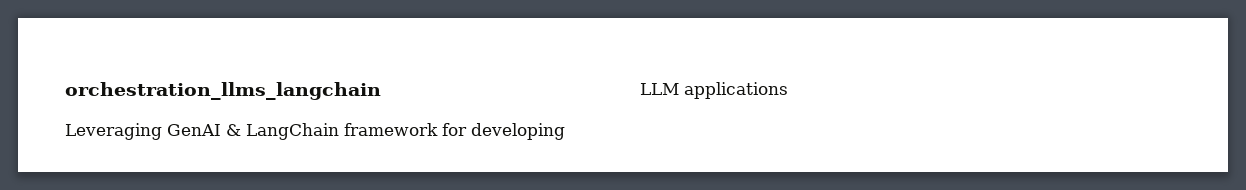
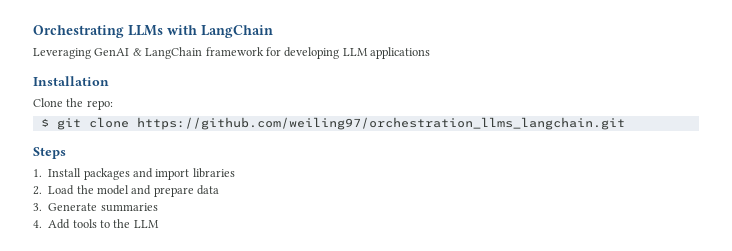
- orchestration_llms_langchain
+ Orchestrating LLMs with LangChain
+ Installation
+ Clone the repo:
+ $ git clone https://github.com/weiling97/orchestration_llms_langchain.git
+ Steps
+ 1. Install packages and import libraries
+ 2. Load the model and prepare data
+ 3. Generate summaries
+ 4. Add tools to the LLM

